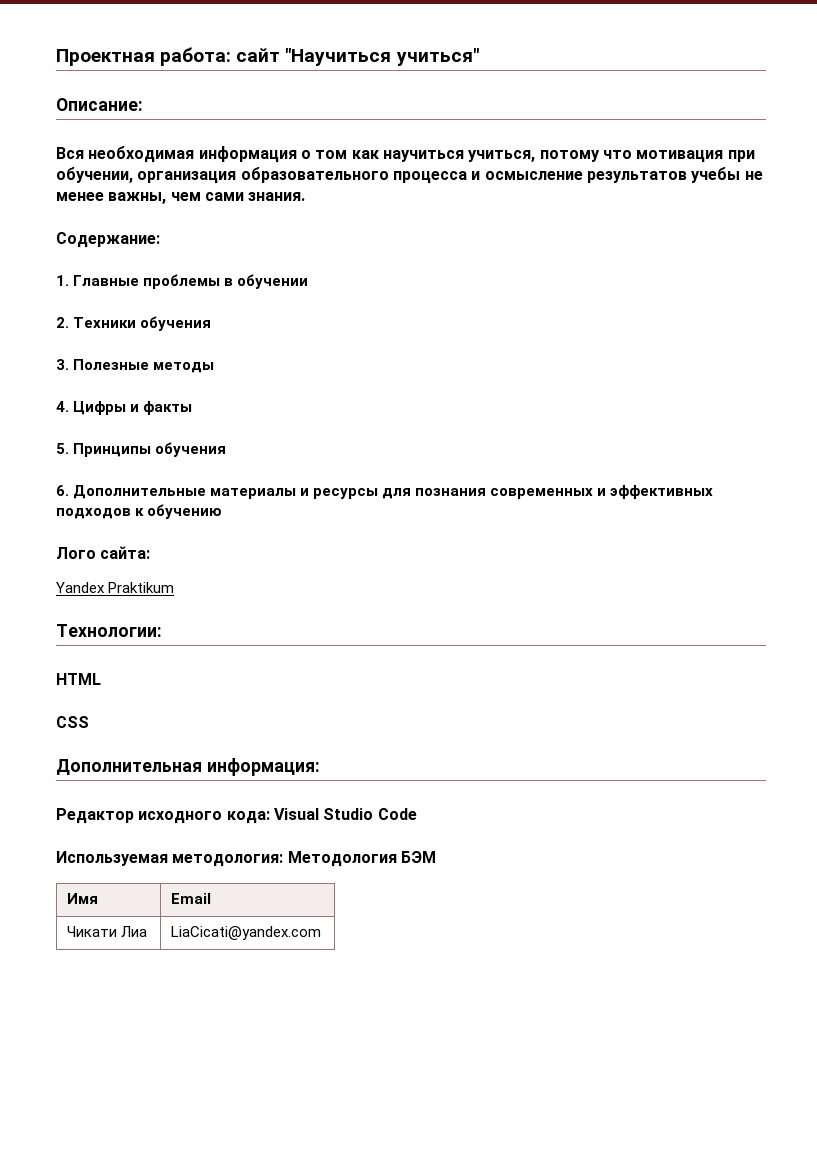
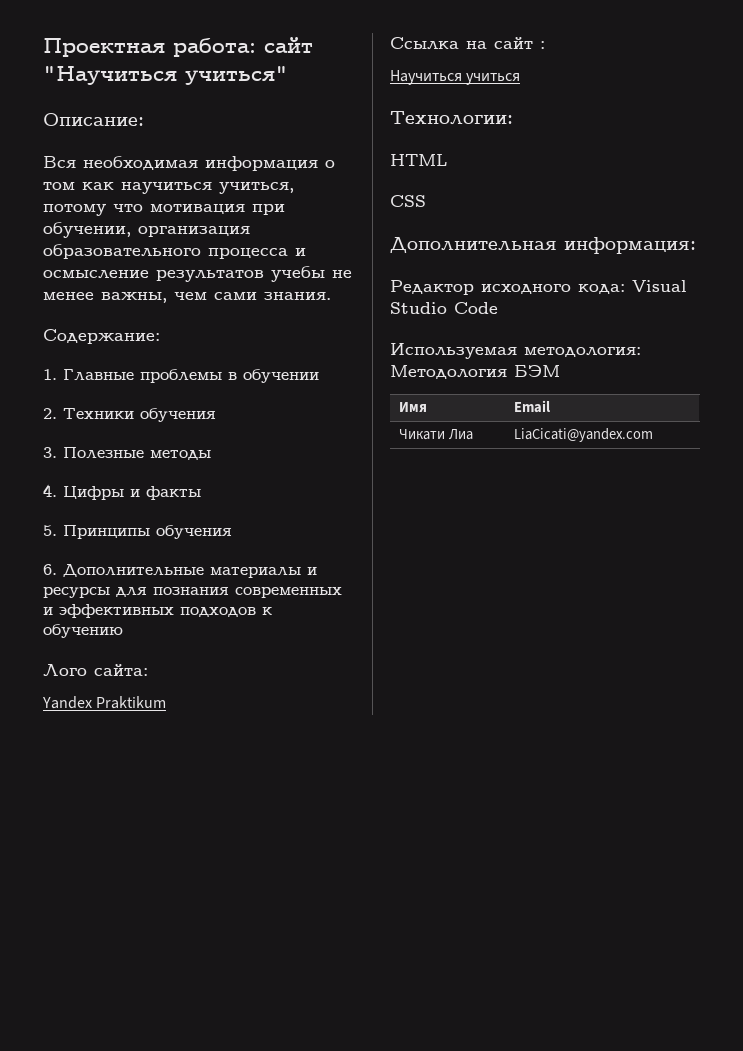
+ Ссылка на сайт :
+ Научиться учиться

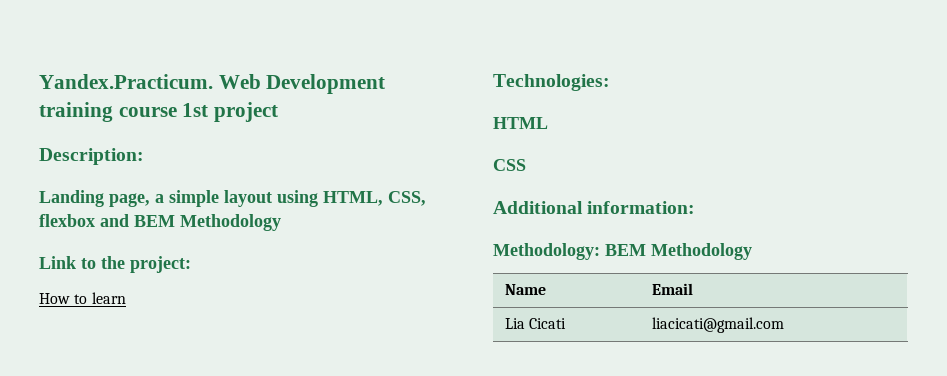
- Проектная работа: сайт "Научиться учиться"
- Oписание:
- Вся необходимая информация о том как научиться учиться, потому что мотивация при обучении, организация образовательного процесса и осмысление результатов учебы не менее важны, чем сами знания.
- Содержание:
- 1. Главные проблемы в обучении
- 2. Техники обучения
- 3. Полезные методы
- 4. Цифры и факты
- 5. Принципы обучения
- 6. Дополнительные материалы и ресурсы для познания современных и эффективных подходов к обучению
- Лого сайта:
- Yandex Praktikum
- Ссылка на сайт :
- Научиться учиться
- Технологии:
+ Yandex.Practicum. Web Development training course 1st project
+ Description:
+ Landing page, a simple layout using HTML, CSS, flexbox and BEM Methodology
+ Link to the project:
+ How to learn
+ Technologies:
  HTML
  CSS
- Дополнительная информация:
- Редактор исходного кода: Visual Studio Code
- Используемая методология: Методология БЭМ
- Имя | Email
- Чикати Лиа | LiaCicati@yandex.com
+ Additional information:
+ Methodology: BEM Methodology
+ Name | Email
+ Lia Cicati | liacicati@gmail.com

